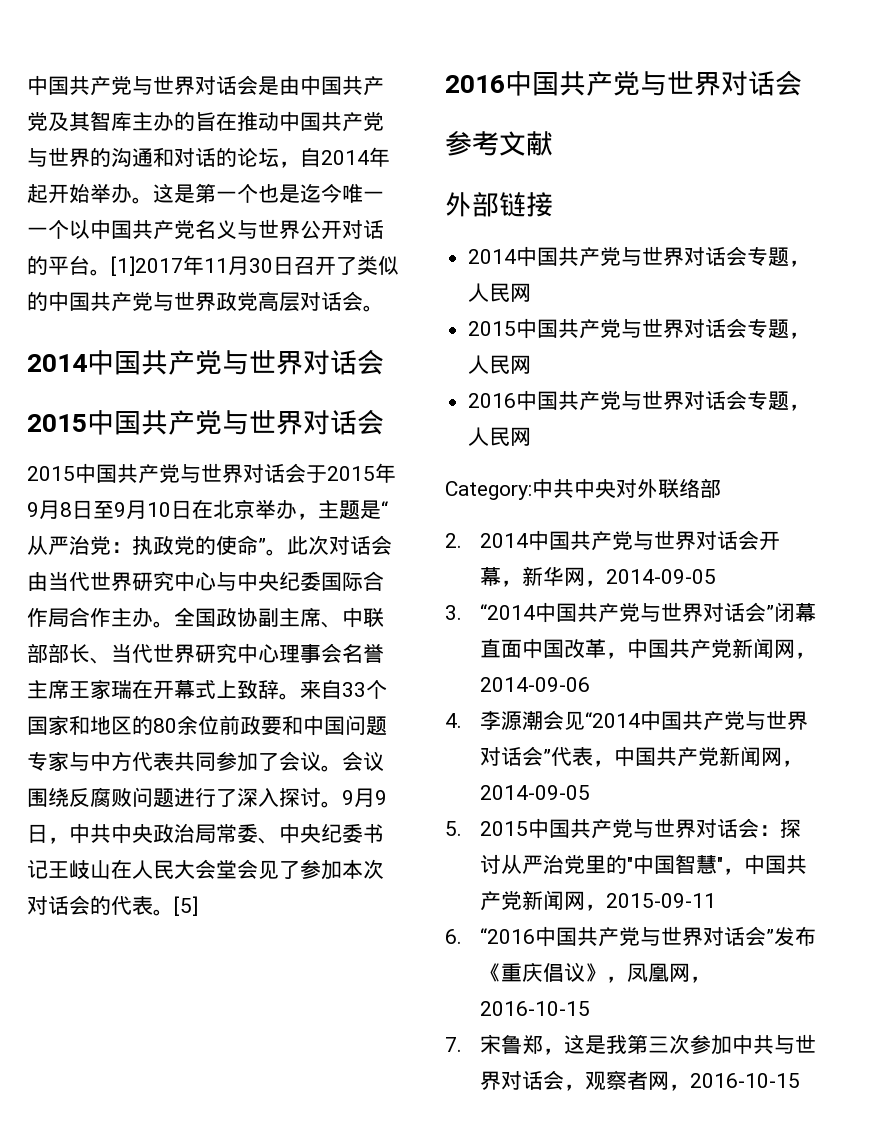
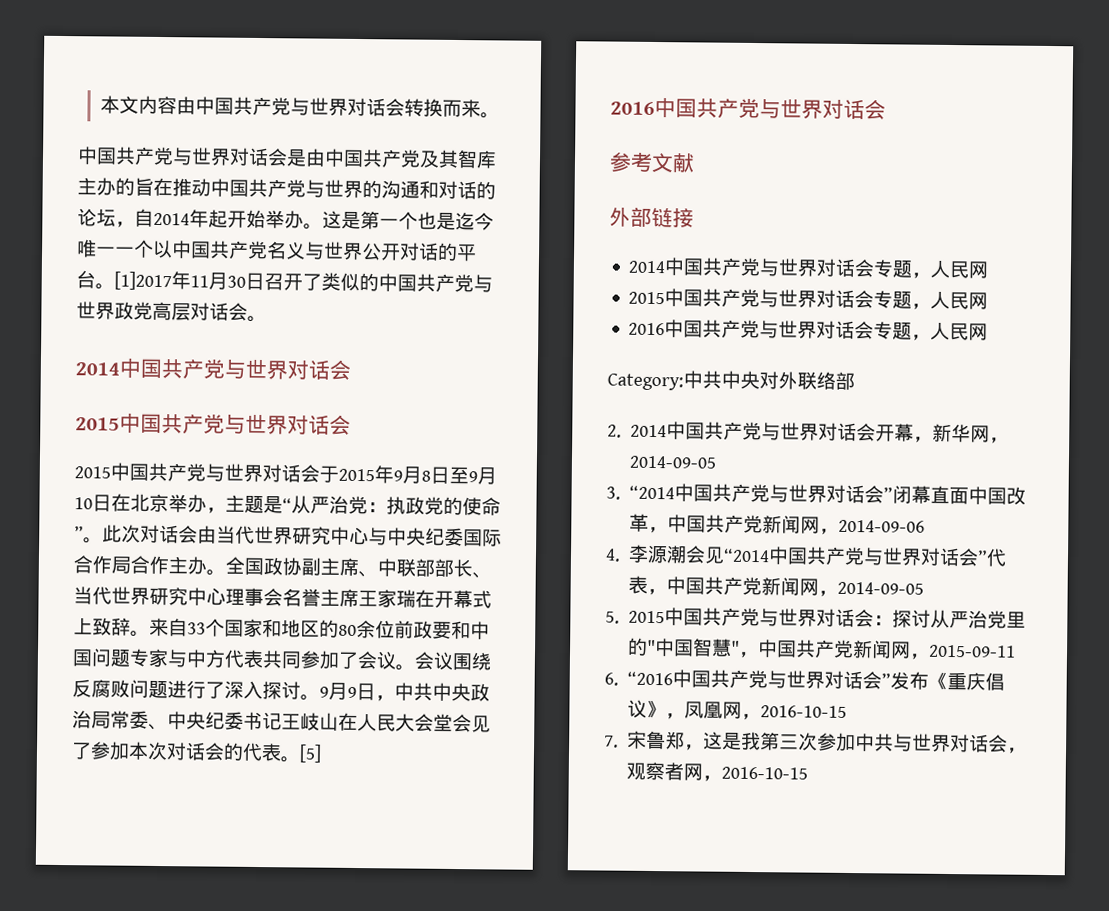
+ 本文内容由中国共产党与世界对话会转换而来。

